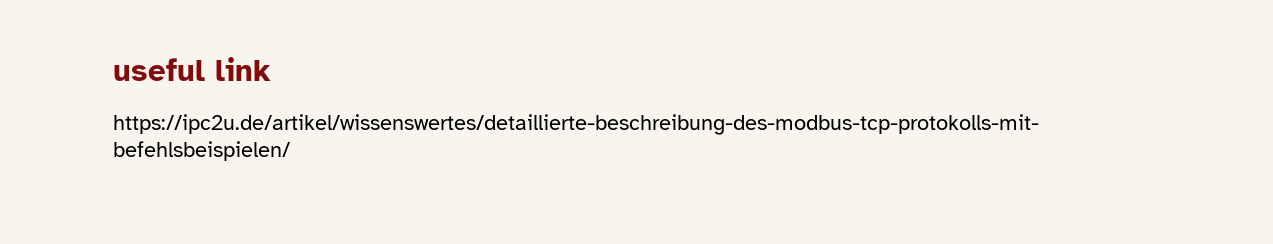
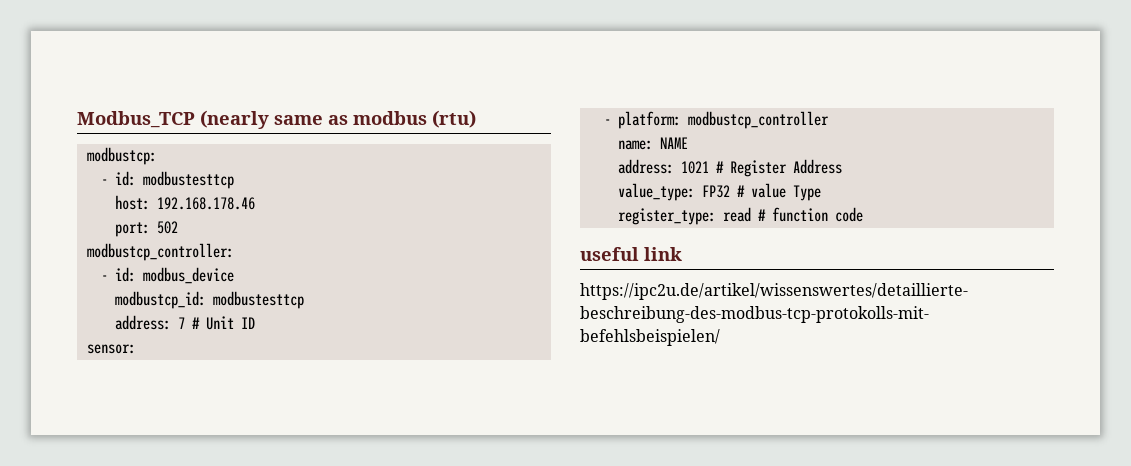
+ Modbus_TCP (nearly same as modbus (rtu)
+ modbustcp:
+ - id: modbustesttcp
+ host: 192.168.178.46
+ port: 502
+ modbustcp_controller:
+ - id: modbus_device
+ modbustcp_id: modbustesttcp
+ address: 7 # Unit ID
+ sensor:
+ - platform: modbustcp_controller
+ name: NAME
+ address: 1021 # Register Address
+ value_type: FP32 # value Type
+ register_type: read # function code

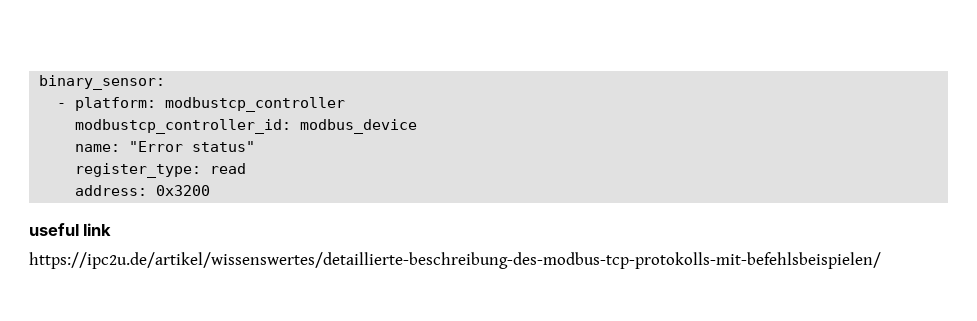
- Modbus_TCP (nearly same as modbus (rtu)
- modbustcp:
- - id: modbustesttcp
- host: 192.168.178.46
- port: 502
- modbustcp_controller:
- - id: modbus_device
- modbustcp_id: modbustesttcp
- address: 7 # Unit ID
- sensor:
+ binary_sensor:
+ modbustcp_controller_id: modbus_device
- name: NAME
- address: 1021 # Register Address
- value_type: FP32 # value Type
+ name: "Error status"
- register_type: read # function code
+ register_type: read
+ address: 0x3200

